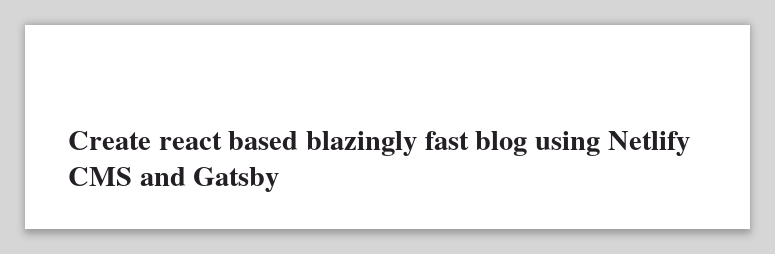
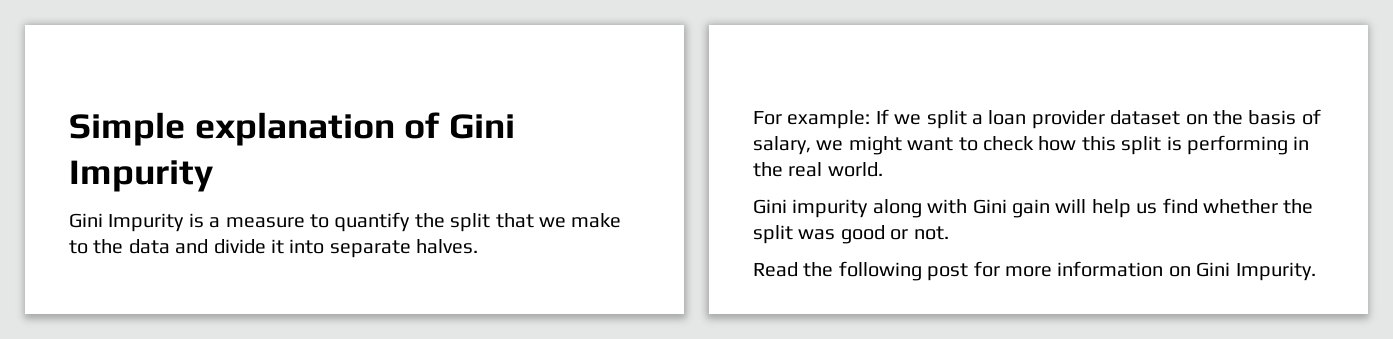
- Create react based blazingly fast blog using Netlify CMS and Gatsby
+ Simple explanation of Gini Impurity
+ Gini Impurity is a measure to quantify the split that we make to the data and divide it into separate halves.
+ For example: If we split a loan provider dataset on the basis of salary, we might want to check how this split is performing in the real world.
+ Gini impurity along with Gini gain will help us find whether the split was good or not.
+ Read the following post for more information on Gini Impurity.

